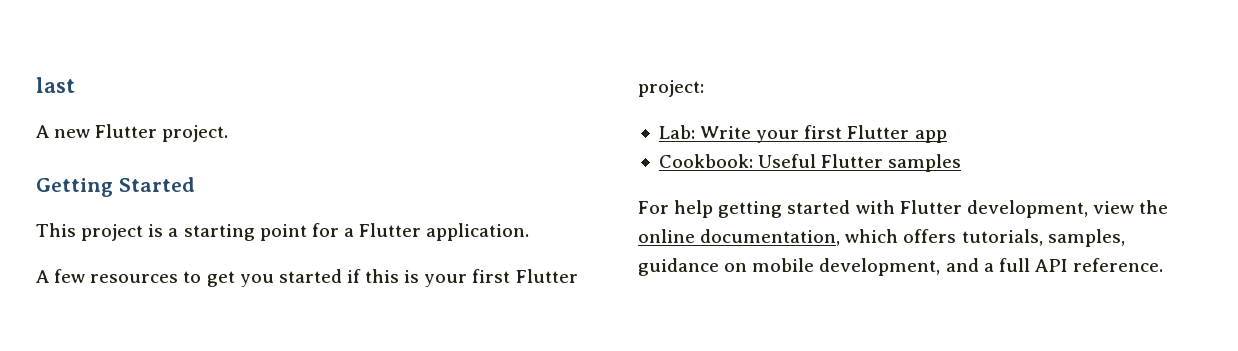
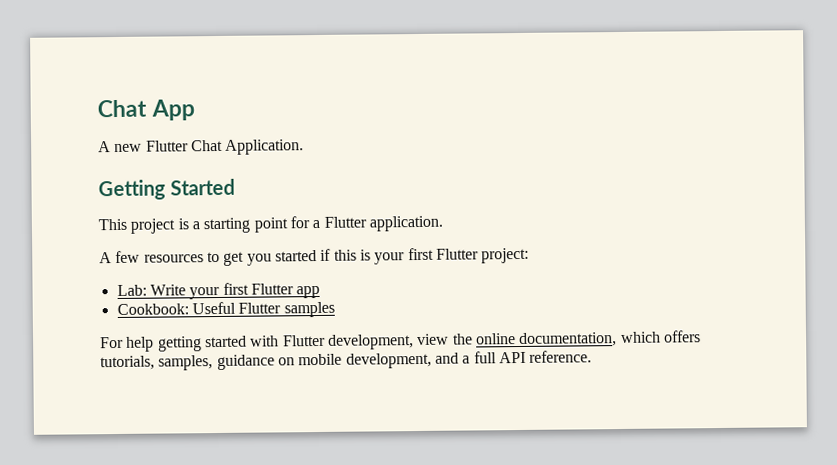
- last
+ Chat App
- A new Flutter project.
+ A new Flutter Chat Application.

